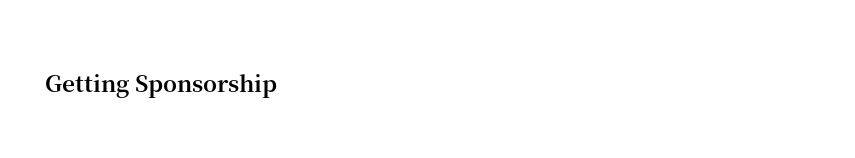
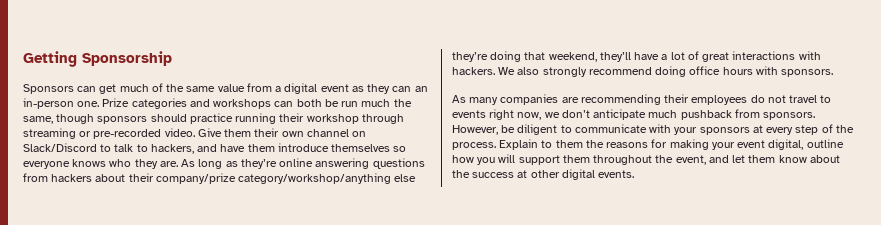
+ Sponsors can get much of the same value from a digital event as they can an in-person one. Prize categories and workshops can both be run much the same, though sponsors should practice running their workshop through streaming or pre-recorded video. Give them their own channel on Slack/Discord to talk to hackers, and have them introduce themselves so everyone knows who they are. As long as they’re online answering questions from hackers about their company/prize category/workshop/anything else they’re doing that weekend, they’ll have a lot of great interactions with hackers. We also strongly recommend doing office hours with sponsors.
+ As many companies are recommending their employees do not travel to events right now, we don’t anticipate much pushback from sponsors. However, be diligent to communicate with your sponsors at every step of the process. Explain to them the reasons for making your event digital, outline how you will support them throughout the event, and let them know about the success at other digital events.

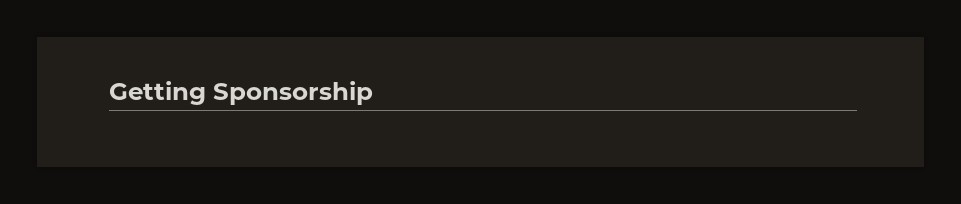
- Sponsors can get much of the same value from a digital event as they can an in-person one. Prize categories and workshops can both be run much the same, though sponsors should practice running their workshop through streaming or pre-recorded video. Give them their own channel on Slack/Discord to talk to hackers, and have them introduce themselves so everyone knows who they are. As long as they’re online answering questions from hackers about their company/prize category/workshop/anything else they’re doing that weekend, they’ll have a lot of great interactions with hackers. We also strongly recommend doing office hours with sponsors.
- As many companies are recommending their employees do not travel to events right now, we don’t anticipate much pushback from sponsors. However, be diligent to communicate with your sponsors at every step of the process. Explain to them the reasons for making your event digital, outline how you will support them throughout the event, and let them know about the success at other digital events.

